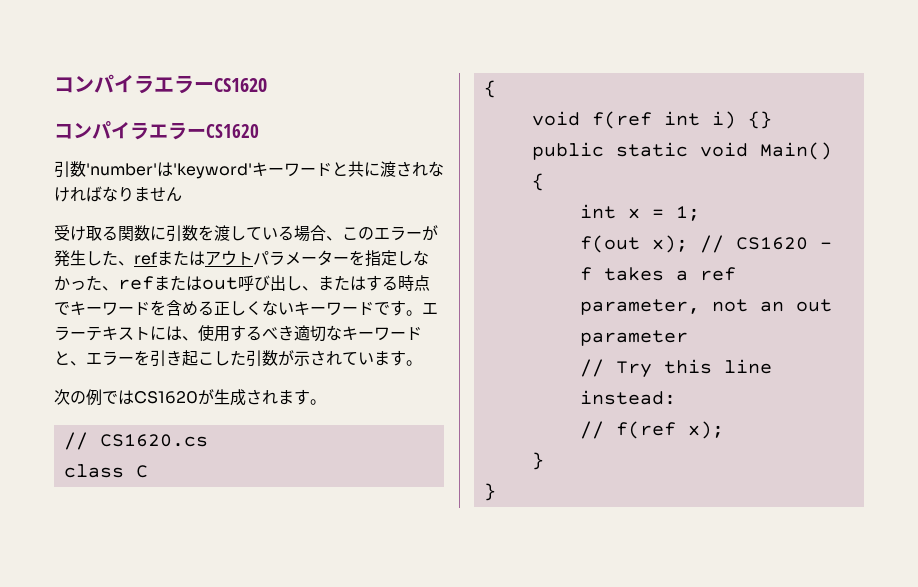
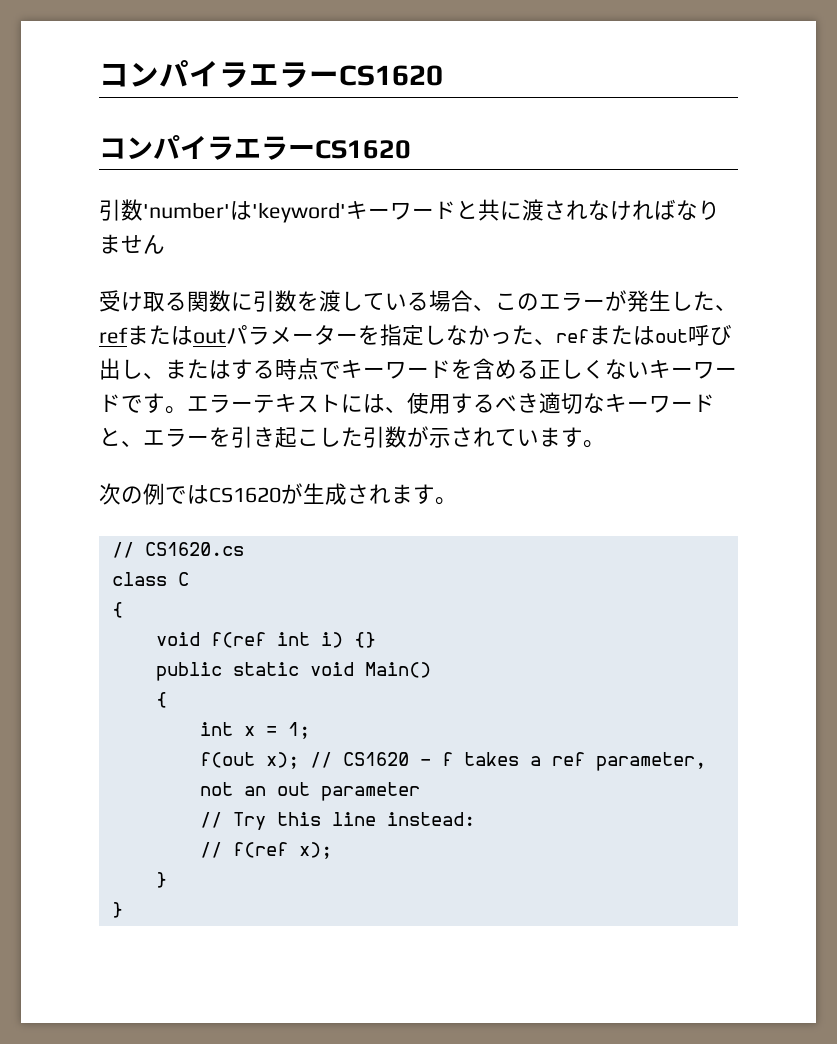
- 受け取る関数に引数を渡している場合、このエラーが発生した、refまたはアウトパラメーターを指定しなかった、refまたはout呼び出し、またはする時点でキーワードを含める正しくないキーワードです。
+ 受け取る関数に引数を渡している場合、このエラーが発生した、refまたはoutパラメーターを指定しなかった、refまたはout呼び出し、またはする時点でキーワードを含める正しくないキーワードです。

